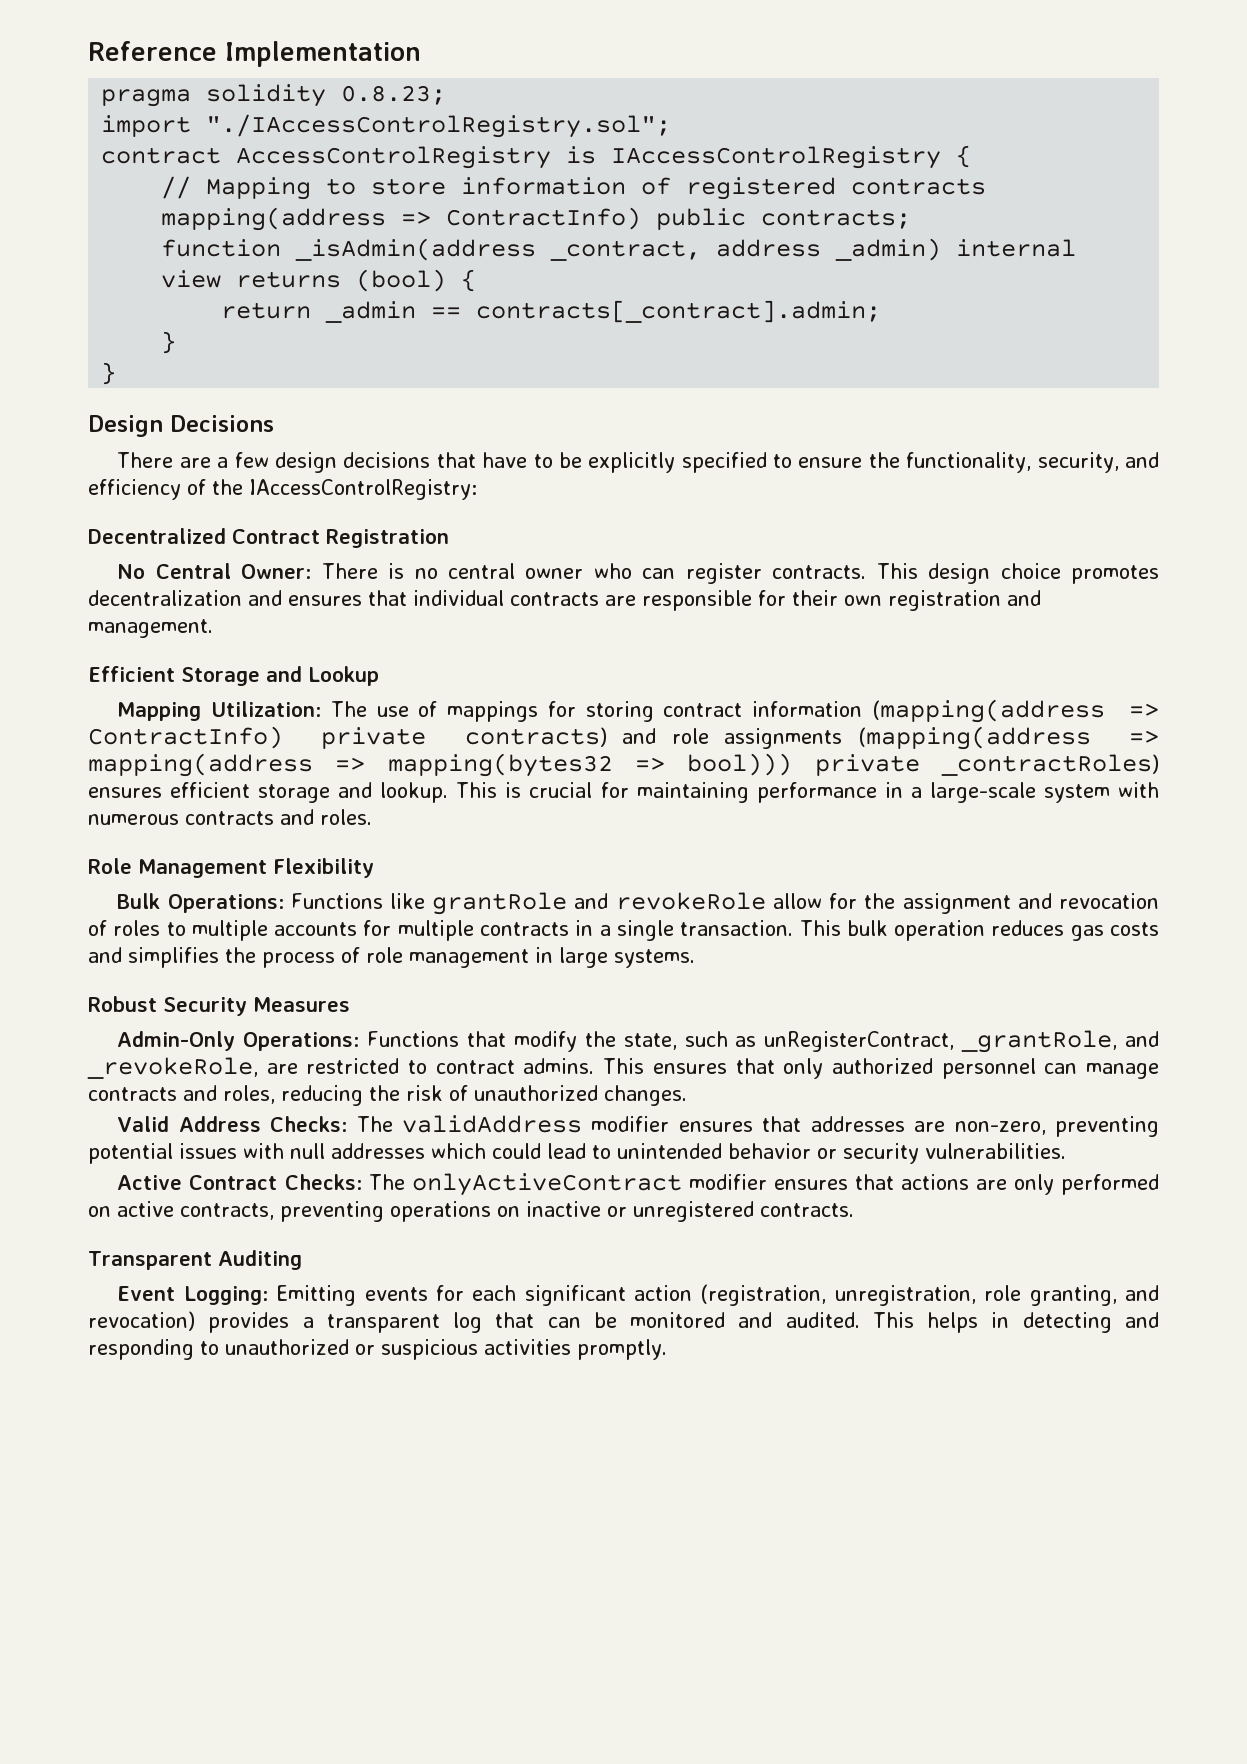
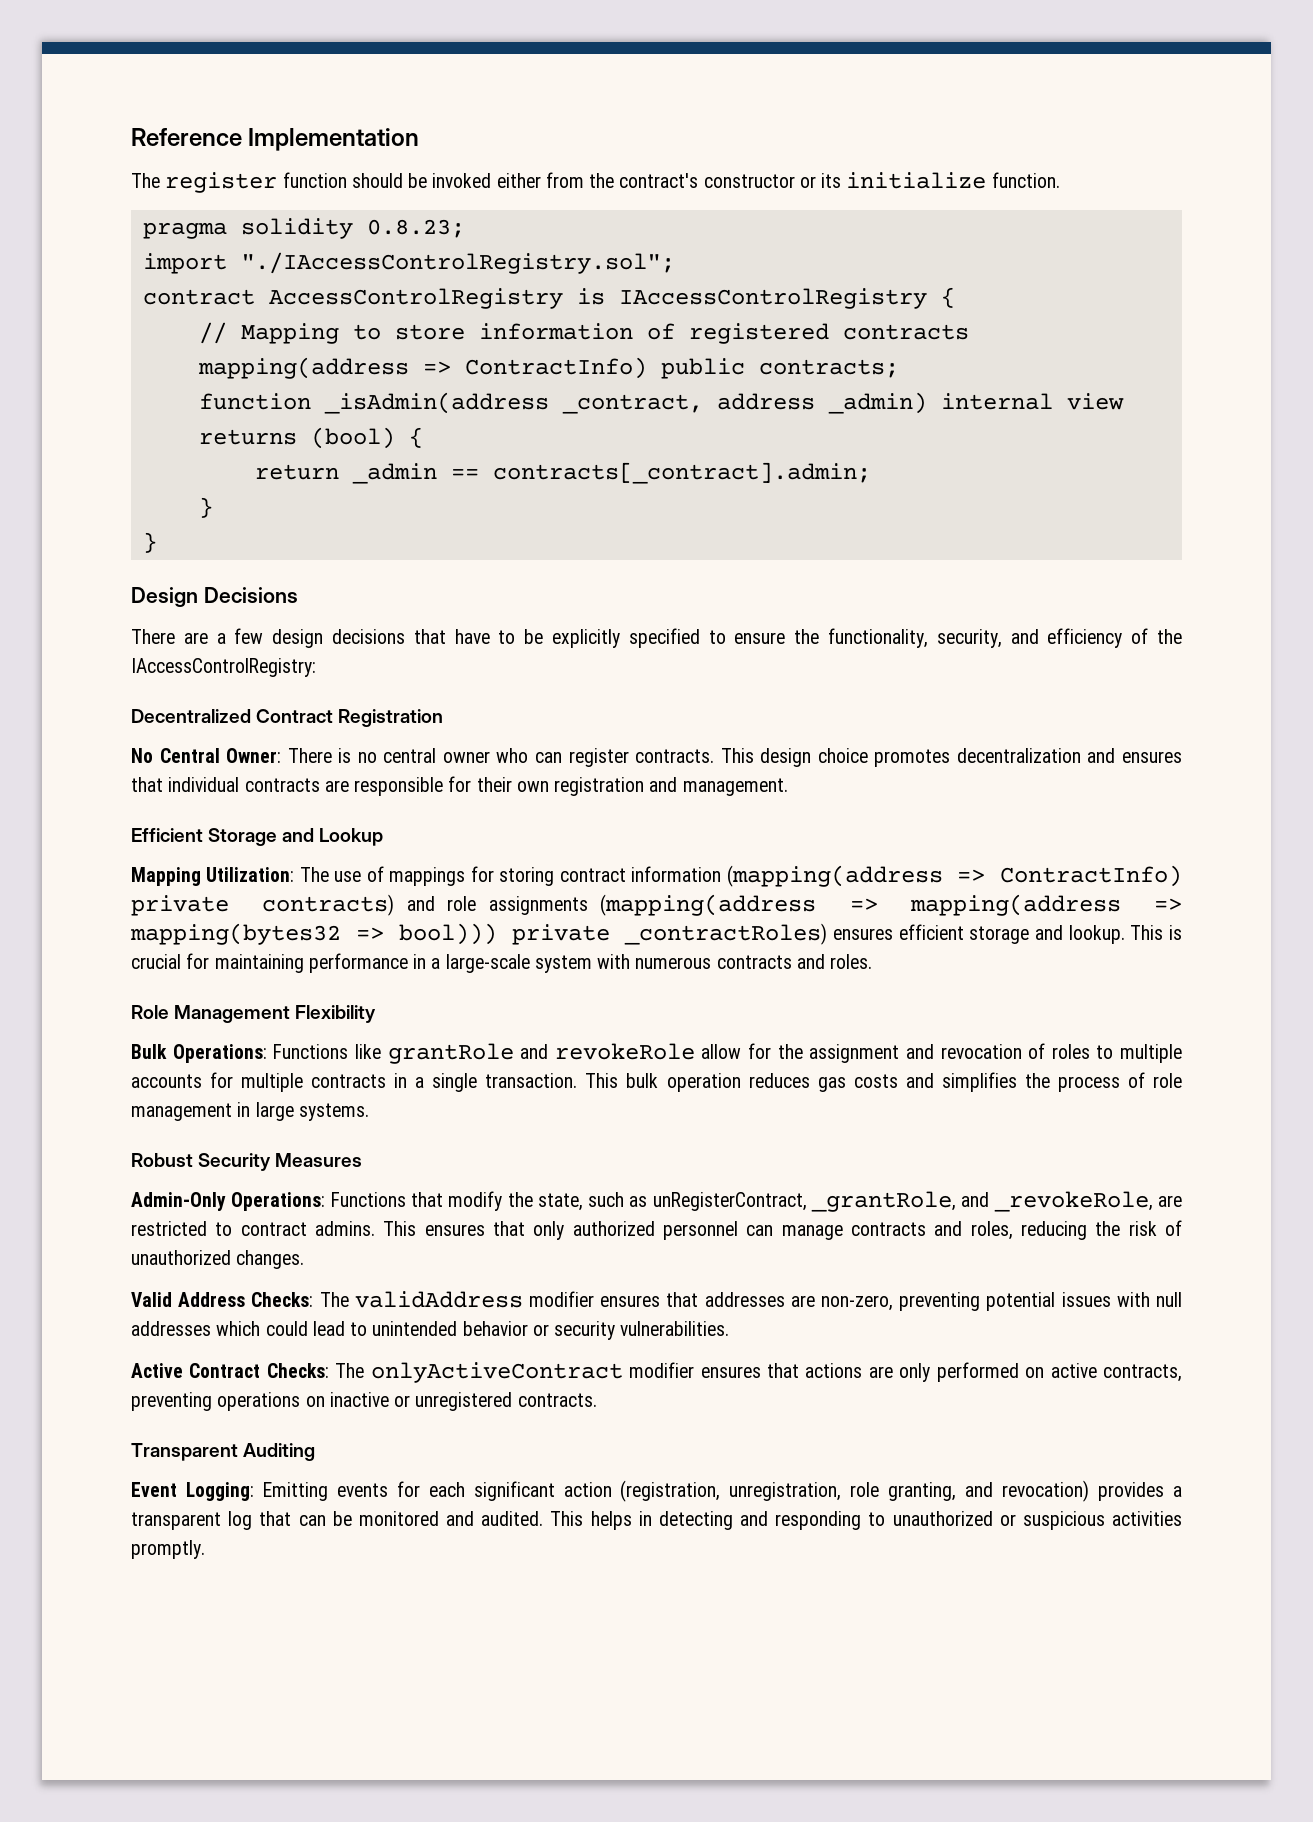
+ The register function should be invoked either from the contract's constructor or its initialize function.

